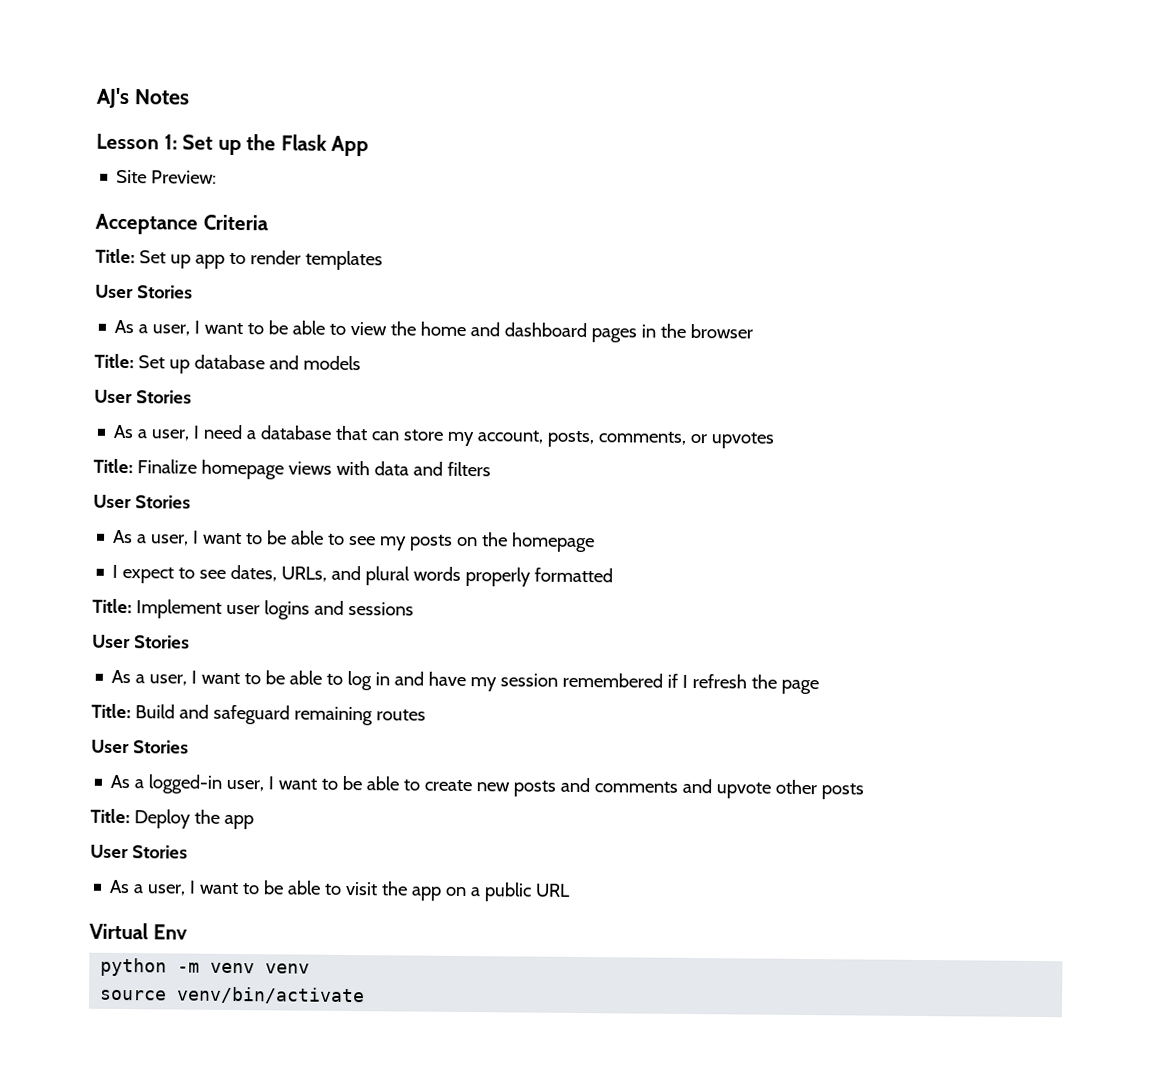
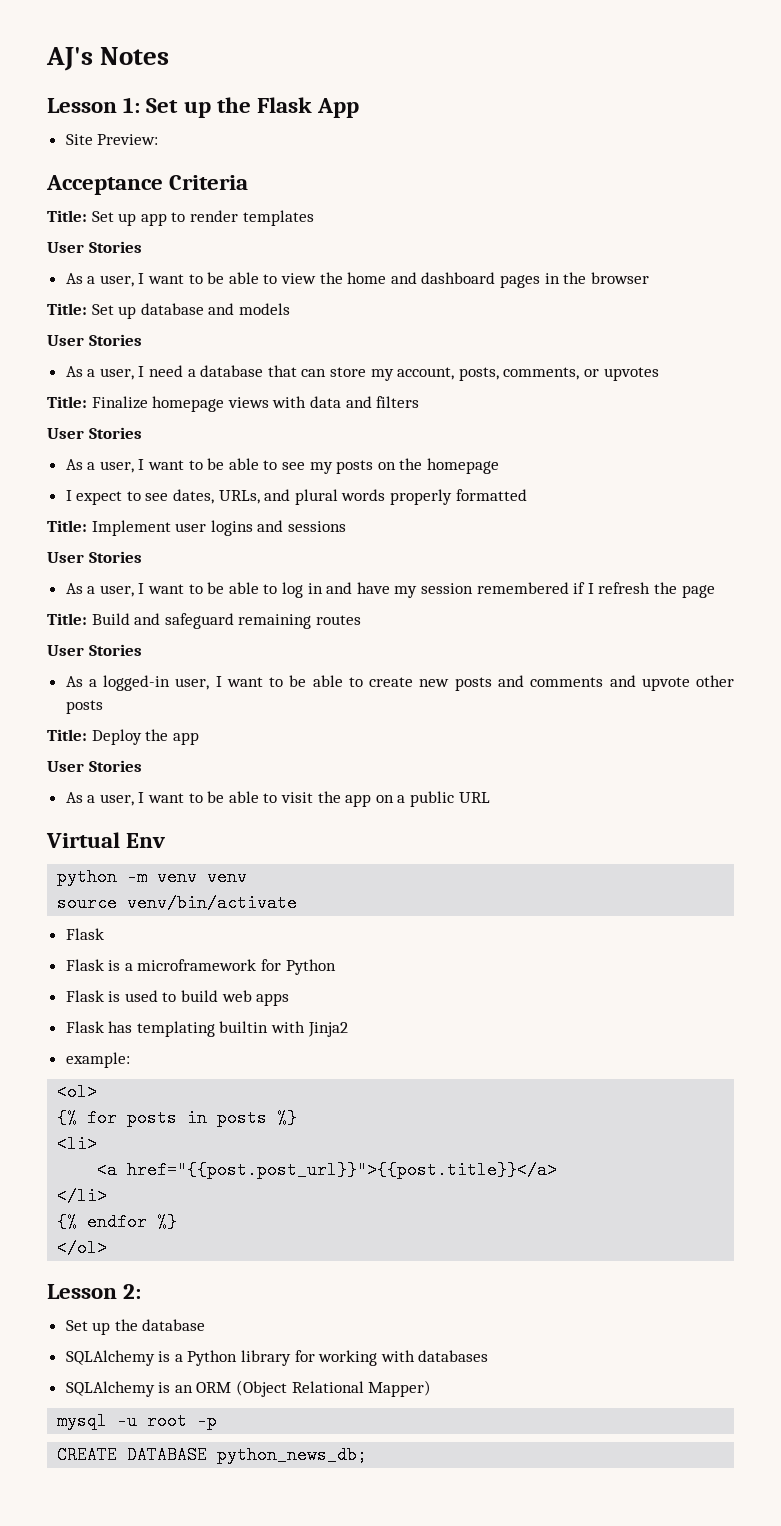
  source venv/bin/activate
+ Flask
+ Flask is a microframework for Python
+ Flask is used to build web apps
+ Flask has templating builtin with Jinja2
+ example:
+ <ol>
+ {% for posts in posts %}
+ <li>
+ <a href="{{post.post_url}}">{{post.title}}</a>
+ </li>
+ {% endfor %}
+ </ol>
+ Lesson 2:
+ Set up the database
+ SQLAlchemy is a Python library for working with databases
+ SQLAlchemy is an ORM (Object Relational Mapper)
+ mysql -u root -p
+ CREATE DATABASE python_news_db;

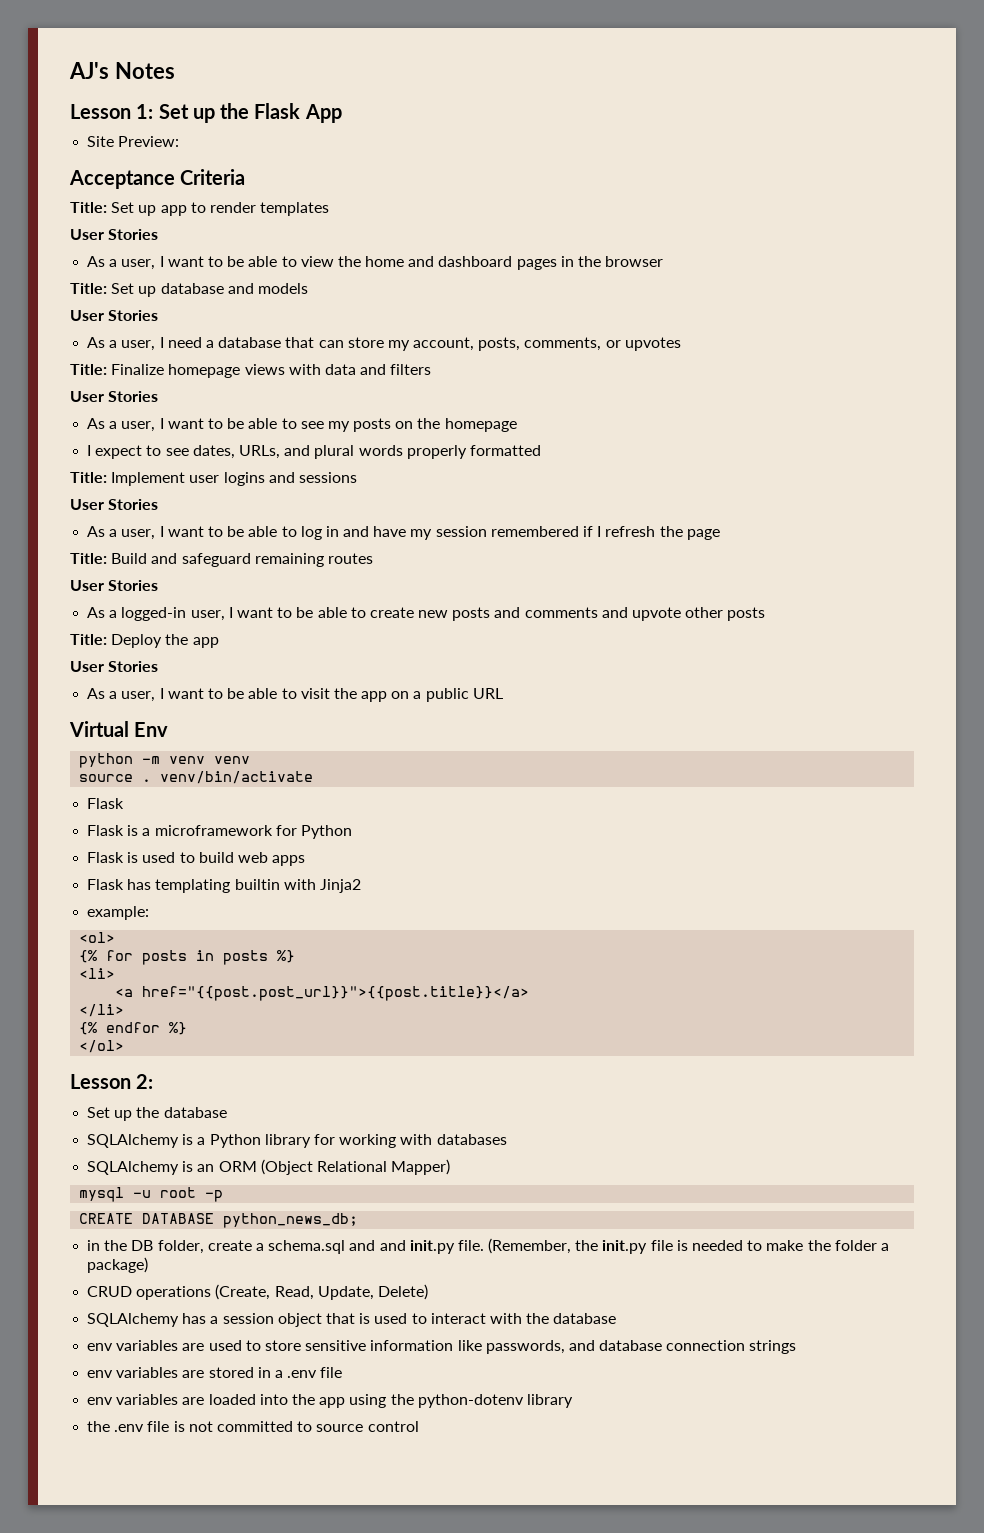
- source venv/bin/activate
+ source . venv/bin/activate
+ in the DB folder, create a schema.sql and and init.py file. (Remember, the init.py file is needed to make the folder a package)
+ CRUD operations (Create, Read, Update, Delete)
+ SQLAlchemy has a session object that is used to interact with the database
+ env variables are used to store sensitive information like passwords, and database connection strings
+ env variables are stored in a .env file
+ env variables are loaded into the app using the python-dotenv library
+ the .env file is not committed to source control

